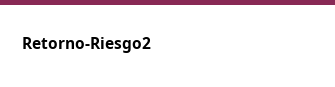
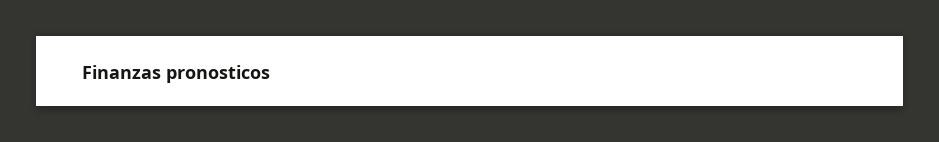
- Retorno-Riesgo2
+ Finanzas pronosticos

